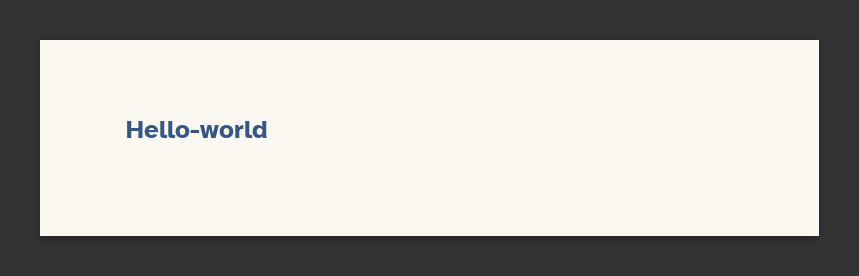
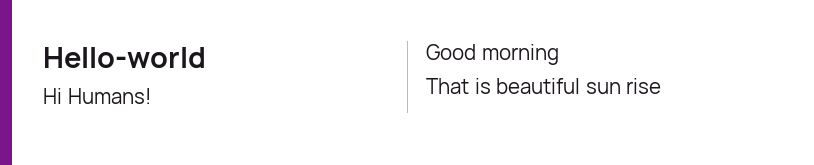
+ Hi Humans!
+ Good morning
+ That is beautiful sun rise

